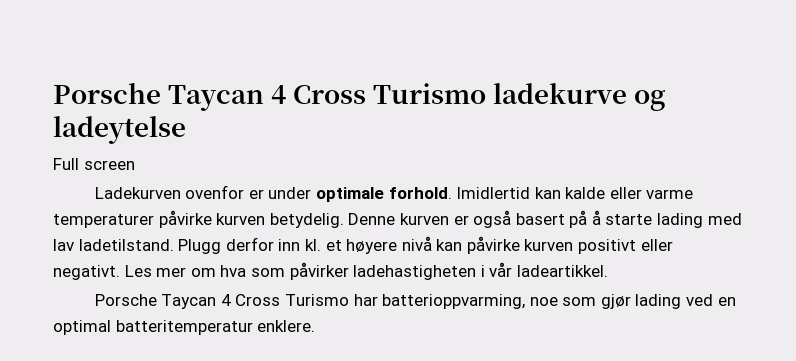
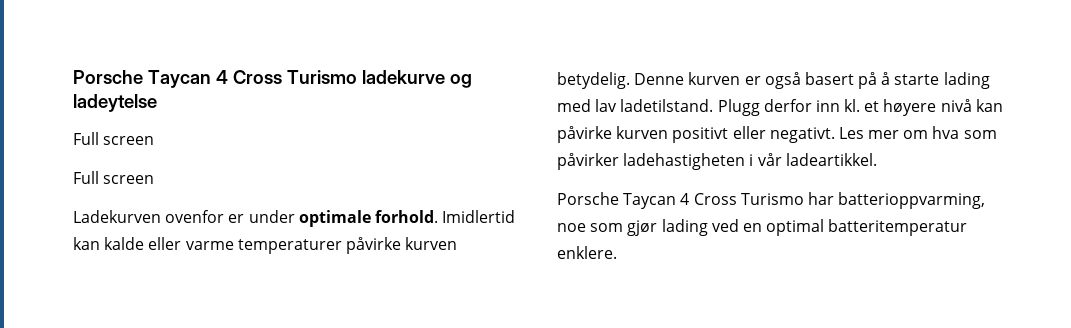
  Porsche Taycan 4 Cross Turismo ladekurve og ladeytelse
+ Full screen

